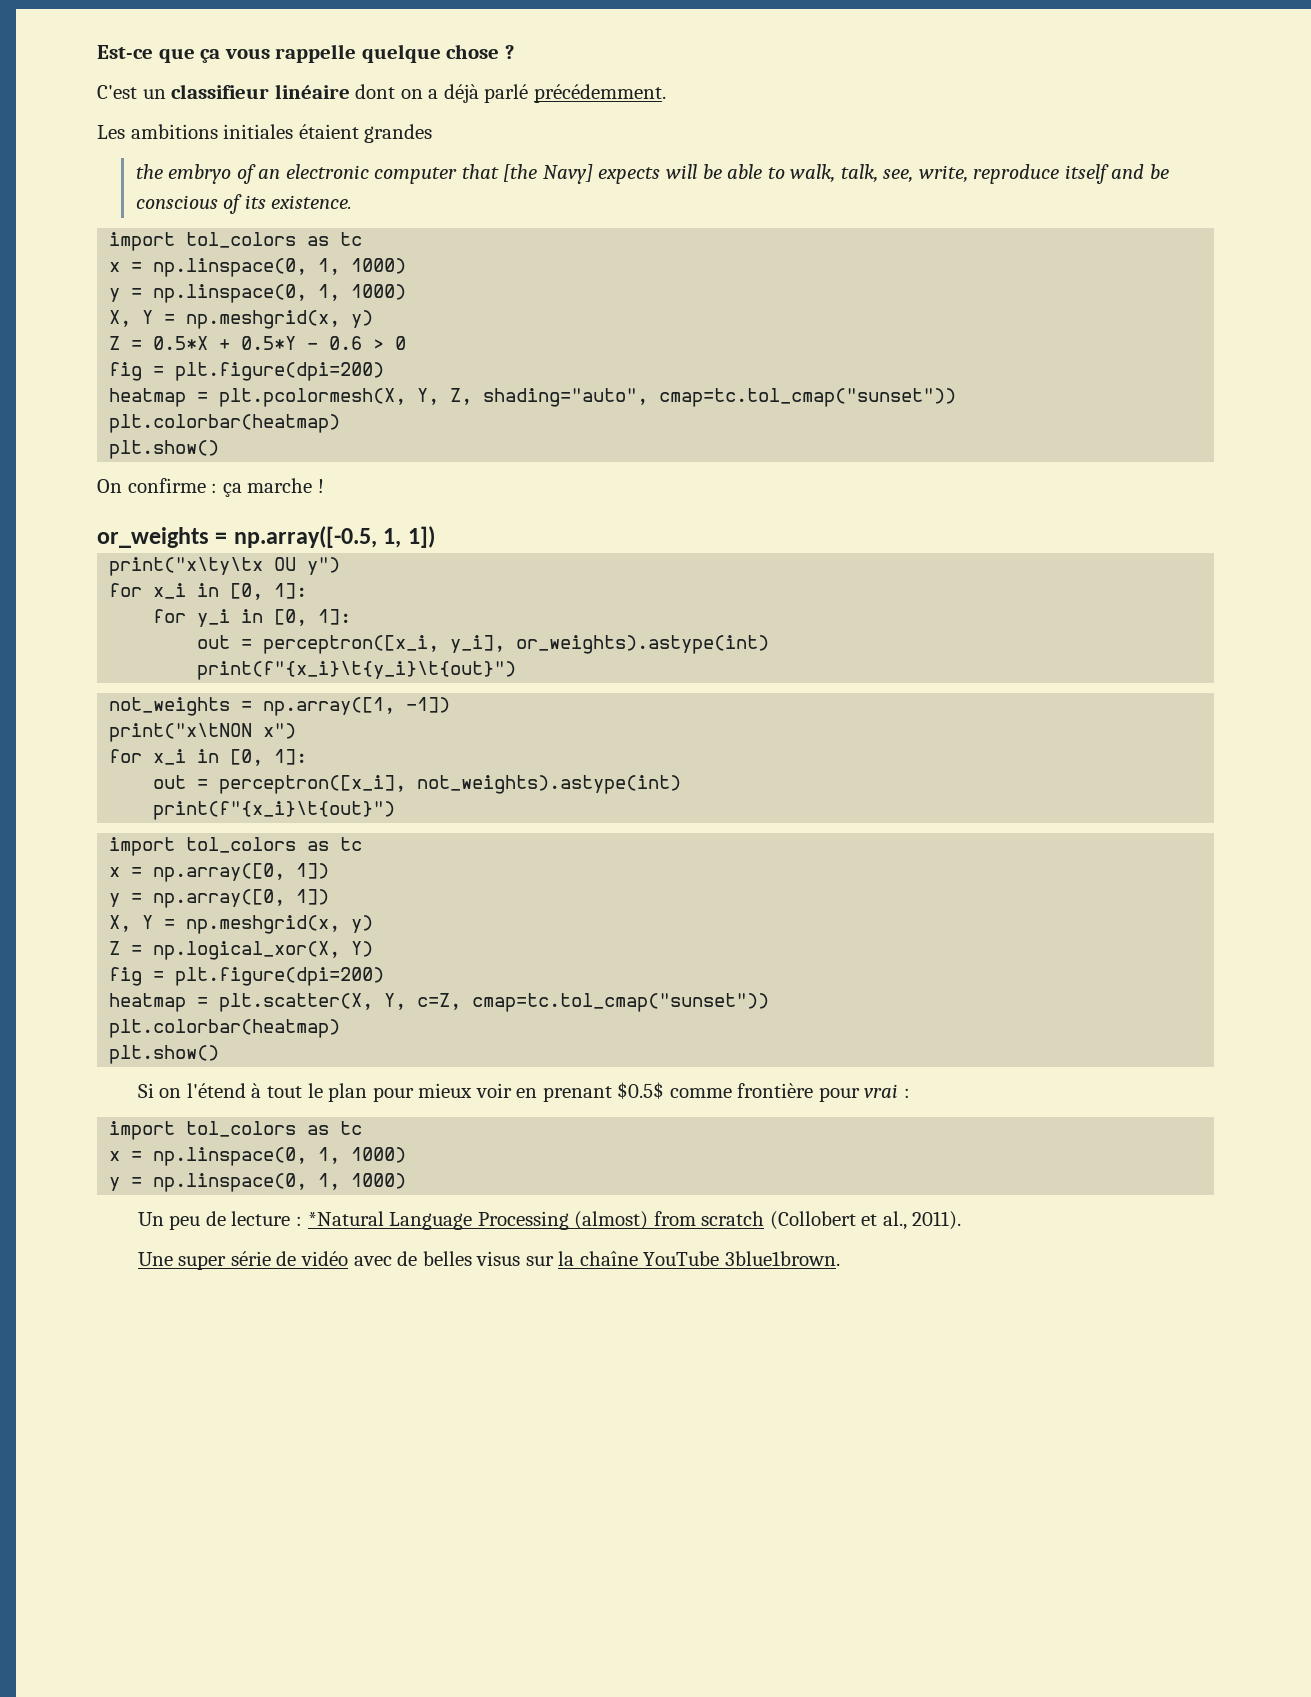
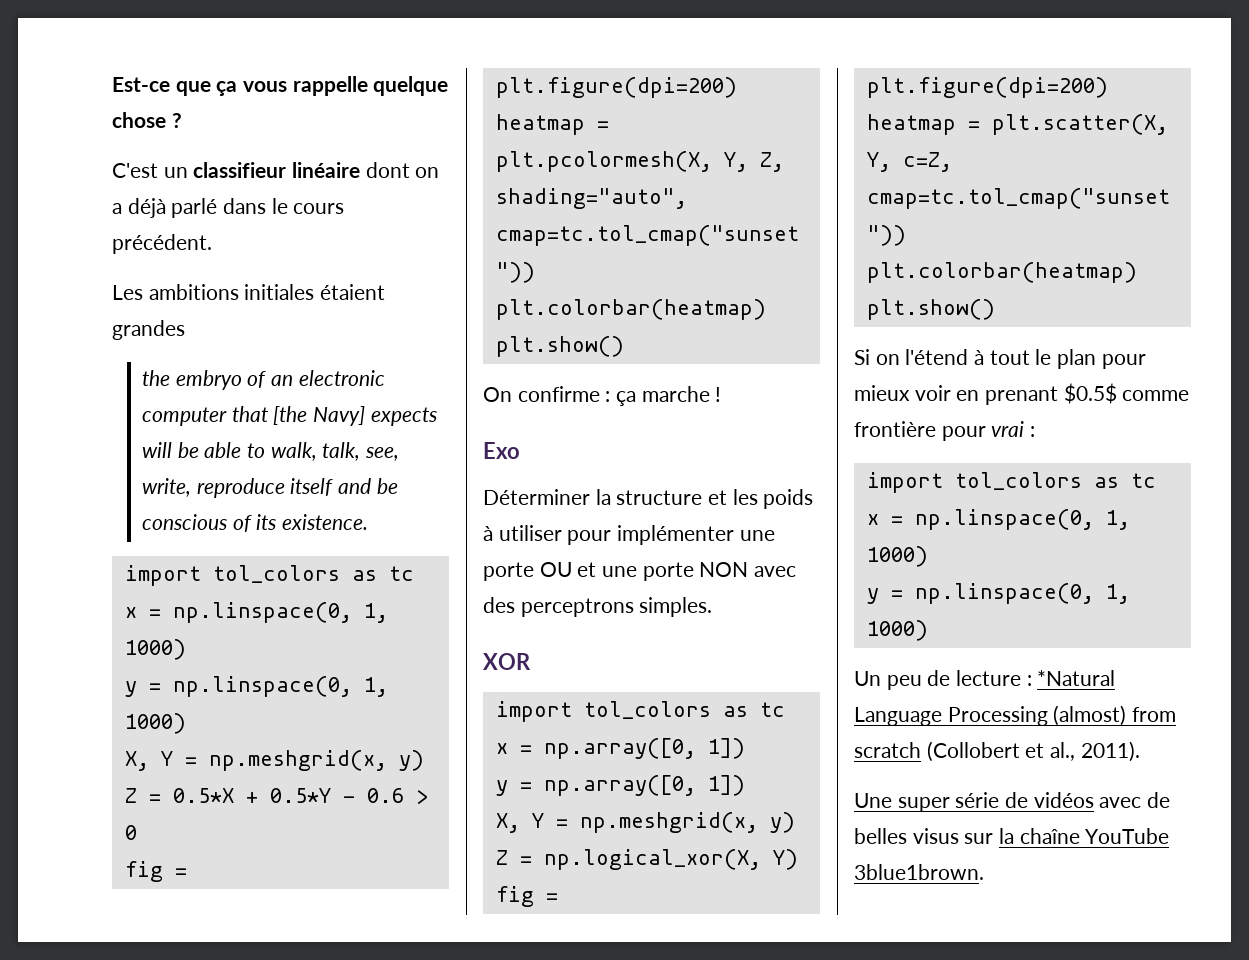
- C'est un classifieur linéaire dont on a déjà parlé précédemment.
+ C'est un classifieur linéaire dont on a déjà parlé dans le cours précédent.
- or_weights = np.array([-0.5, 1, 1])
- print("x\ty\tx OU y")
- for x_i in [0, 1]:
- for y_i in [0, 1]:
- out = perceptron([x_i, y_i], or_weights).astype(int)
- print(f"{x_i}\t{y_i}\t{out}")
- not_weights = np.array([1, -1])
- print("x\tNON x")
- for x_i in [0, 1]:
- out = perceptron([x_i], not_weights).astype(int)
- print(f"{x_i}\t{out}")
+ Exo
+ Déterminer la structure et les poids à utiliser pour implémenter une porte OU et une porte NON avec des perceptrons simples.
+ XOR
- Une super série de vidéo avec de belles visus sur la chaîne YouTube 3blue1brown.
+ Une super série de vidéos avec de belles visus sur la chaîne YouTube 3blue1brown.

